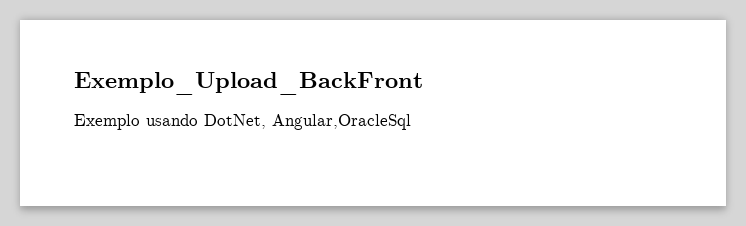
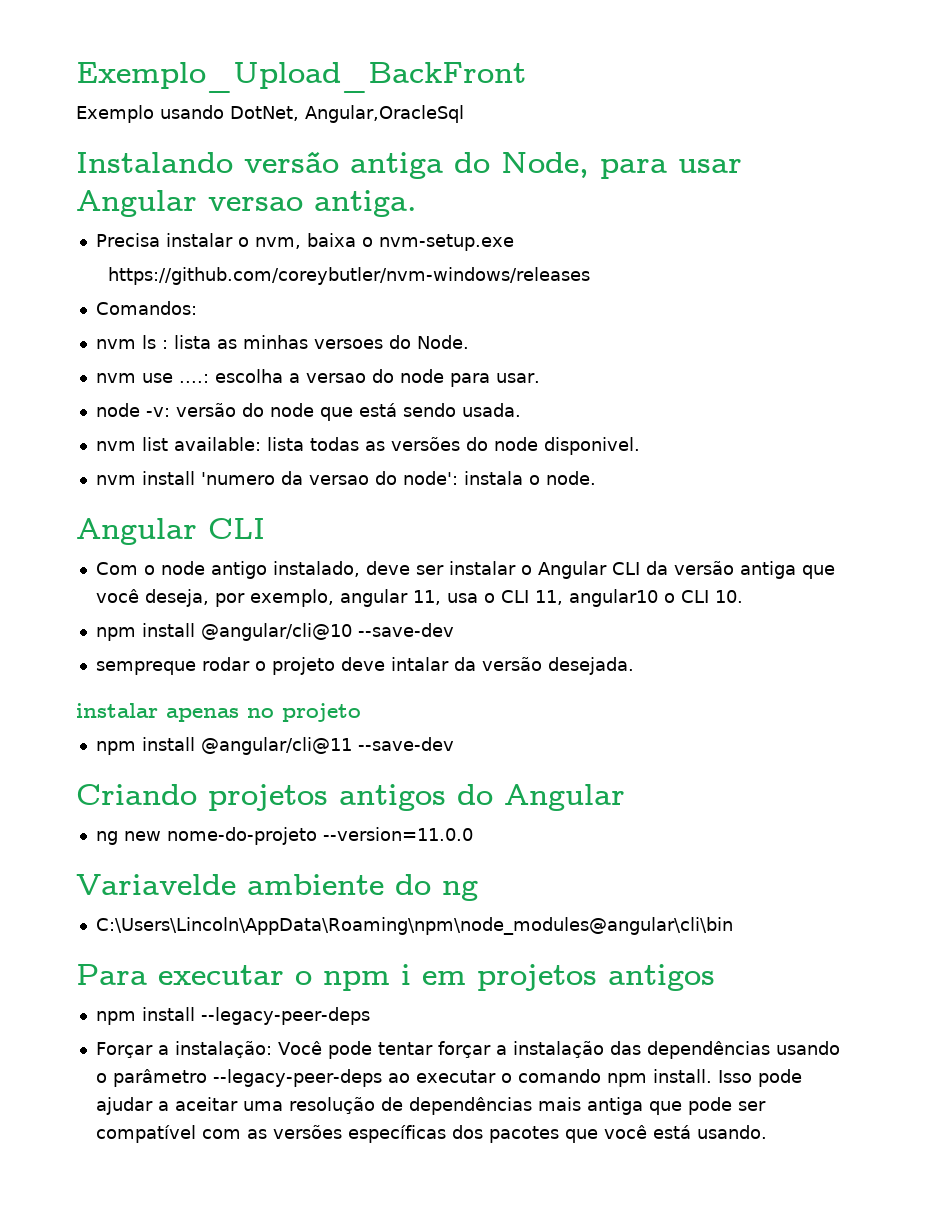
+ Instalando versão antiga do Node, para usar Angular versao antiga.
+ Precisa instalar o nvm, baixa o nvm-setup.exe
+ https://github.com/coreybutler/nvm-windows/releases
+ Comandos:
+ nvm ls : lista as minhas versoes do Node.
+ nvm use ....: escolha a versao do node para usar.
+ node -v: versão do node que está sendo usada.
+ nvm list available: lista todas as versões do node disponivel.
+ nvm install 'numero da versao do node': instala o node.
+ Angular CLI
+ Com o node antigo instalado, deve ser instalar o Angular CLI da versão antiga que você deseja, por exemplo, angular 11, usa o CLI 11, angular10 o CLI 10.
+ npm install @angular/cli@10 --save-dev
+ sempreque rodar o projeto deve intalar da versão desejada.
+ instalar apenas no projeto
+ npm install @angular/cli@11 --save-dev
+ Criando projetos antigos do Angular
+ ng new nome-do-projeto --version=11.0.0
+ Variavelde ambiente do ng
+ C:\Users\Lincoln\AppData\Roaming\npm\node_modules@angular\cli\bin
+ Para executar o npm i em projetos antigos
+ npm install --legacy-peer-deps
+ Forçar a instalação: Você pode tentar forçar a instalação das dependências usando o parâmetro --legacy-peer-deps ao executar o comando npm install. Isso pode ajudar a aceitar uma resolução de dependências mais antiga que pode ser compatível com as versões específicas dos pacotes que você está usando.

